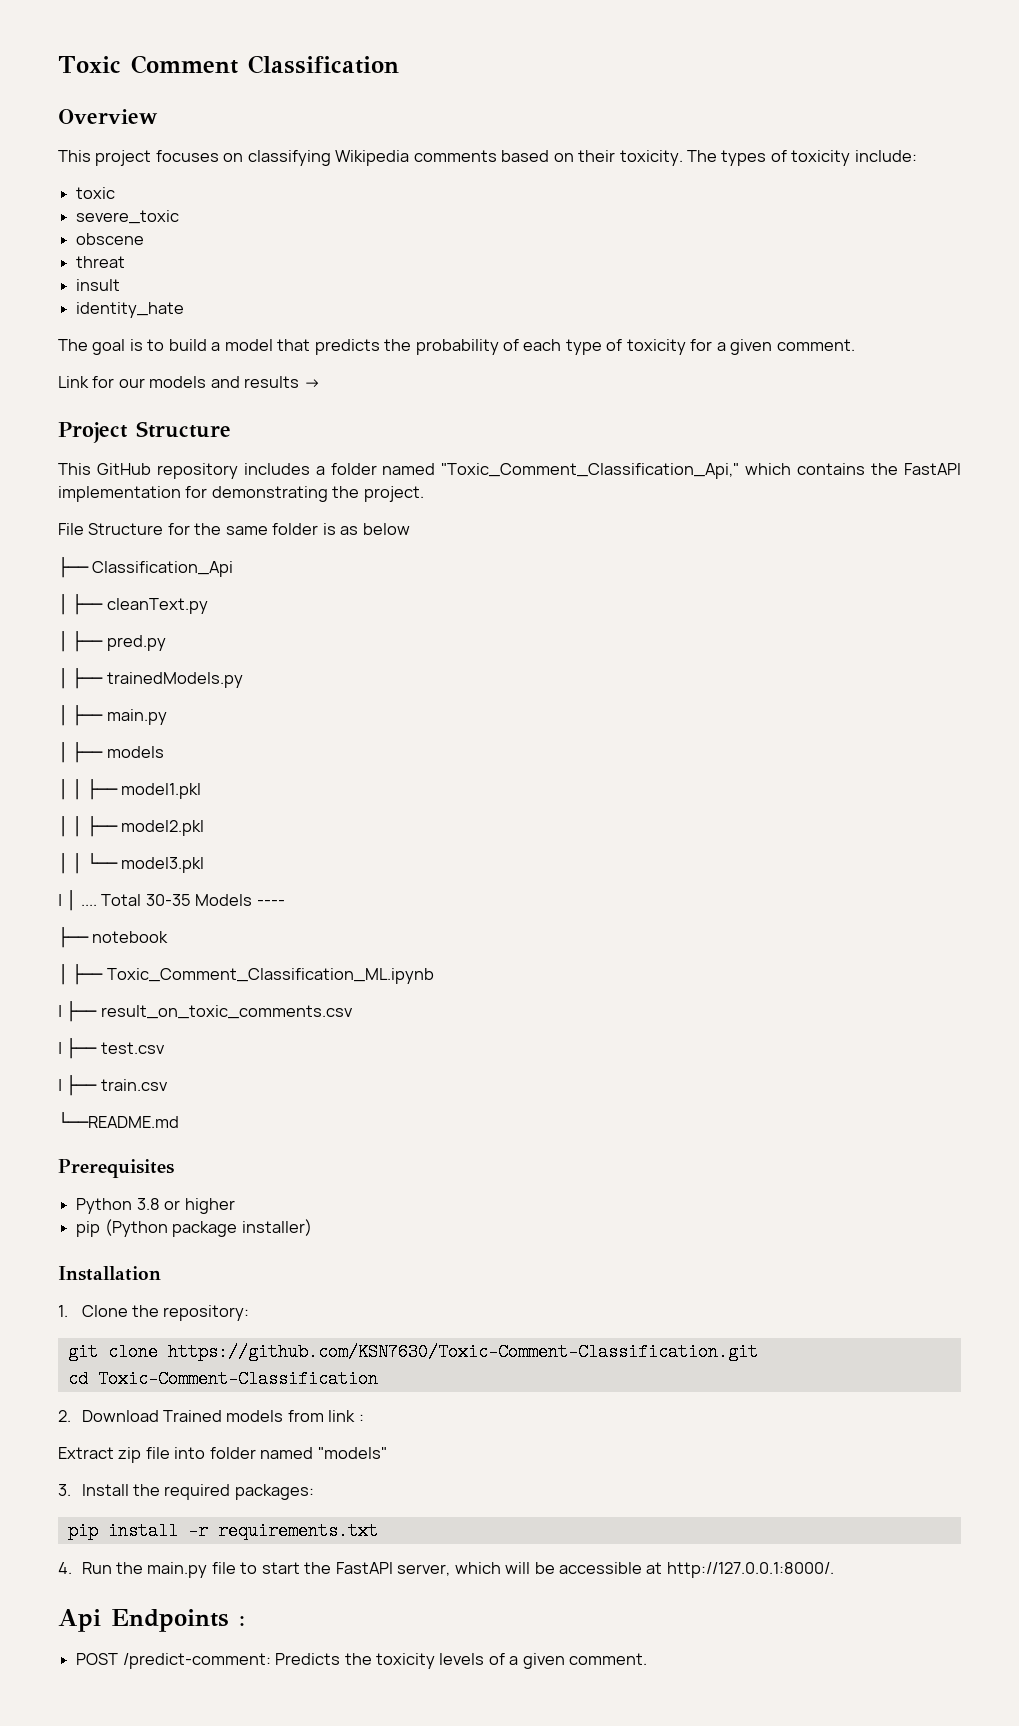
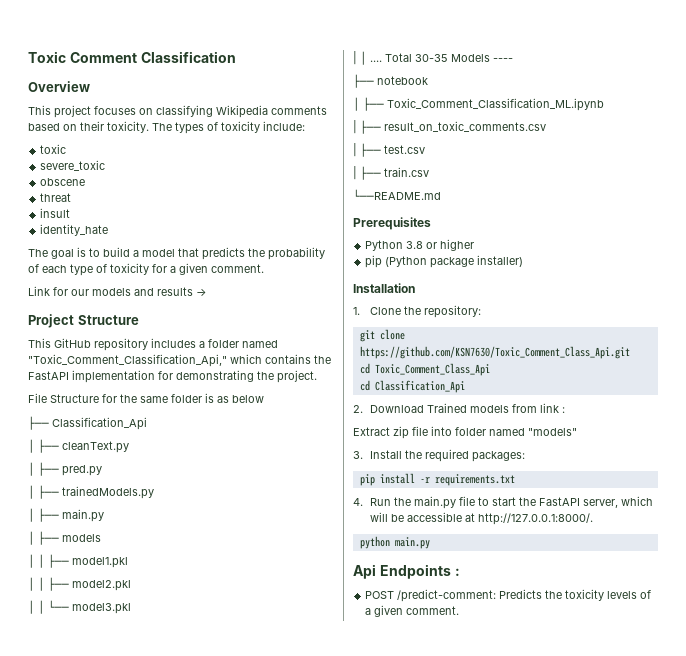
- git clone https://github.com/KSN7630/Toxic-Comment-Classification.git
- cd Toxic-Comment-Classification
+ git clone https://github.com/KSN7630/Toxic_Comment_Class_Api.git
+ cd Toxic_Comment_Class_Api
+ cd Classification_Api
+ python main.py

